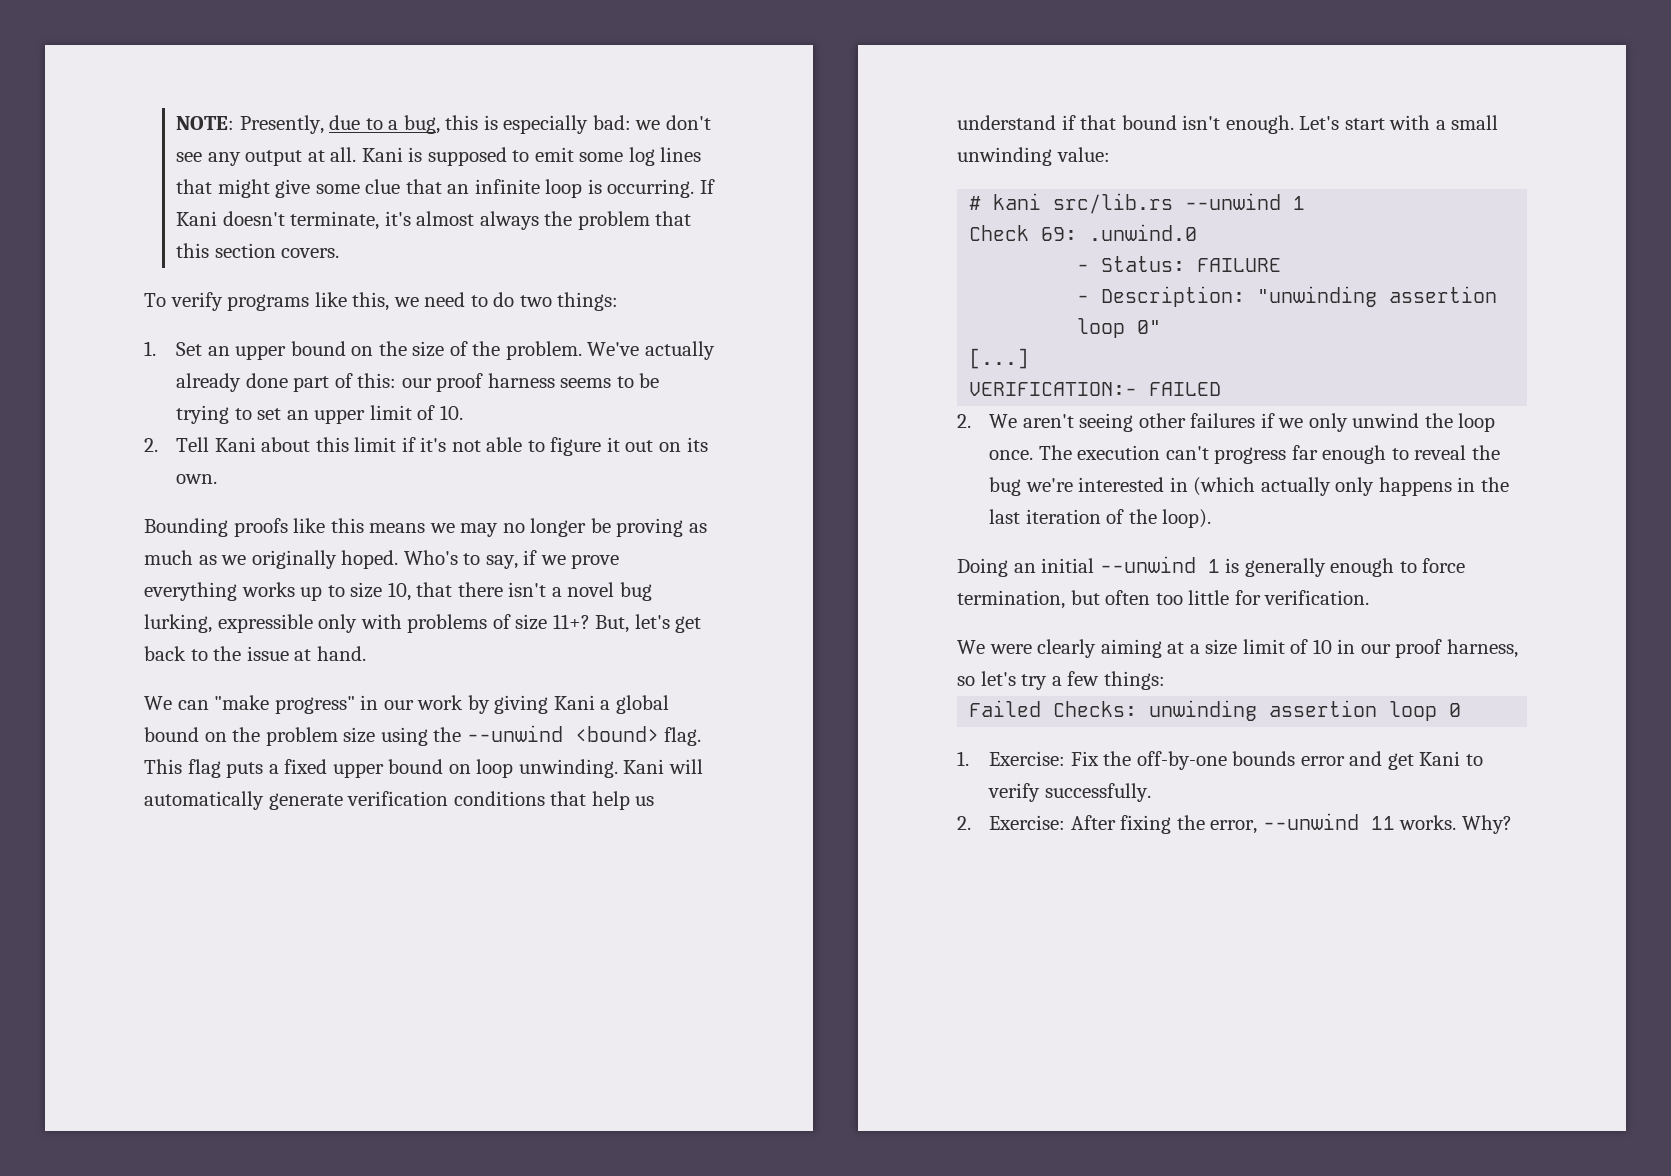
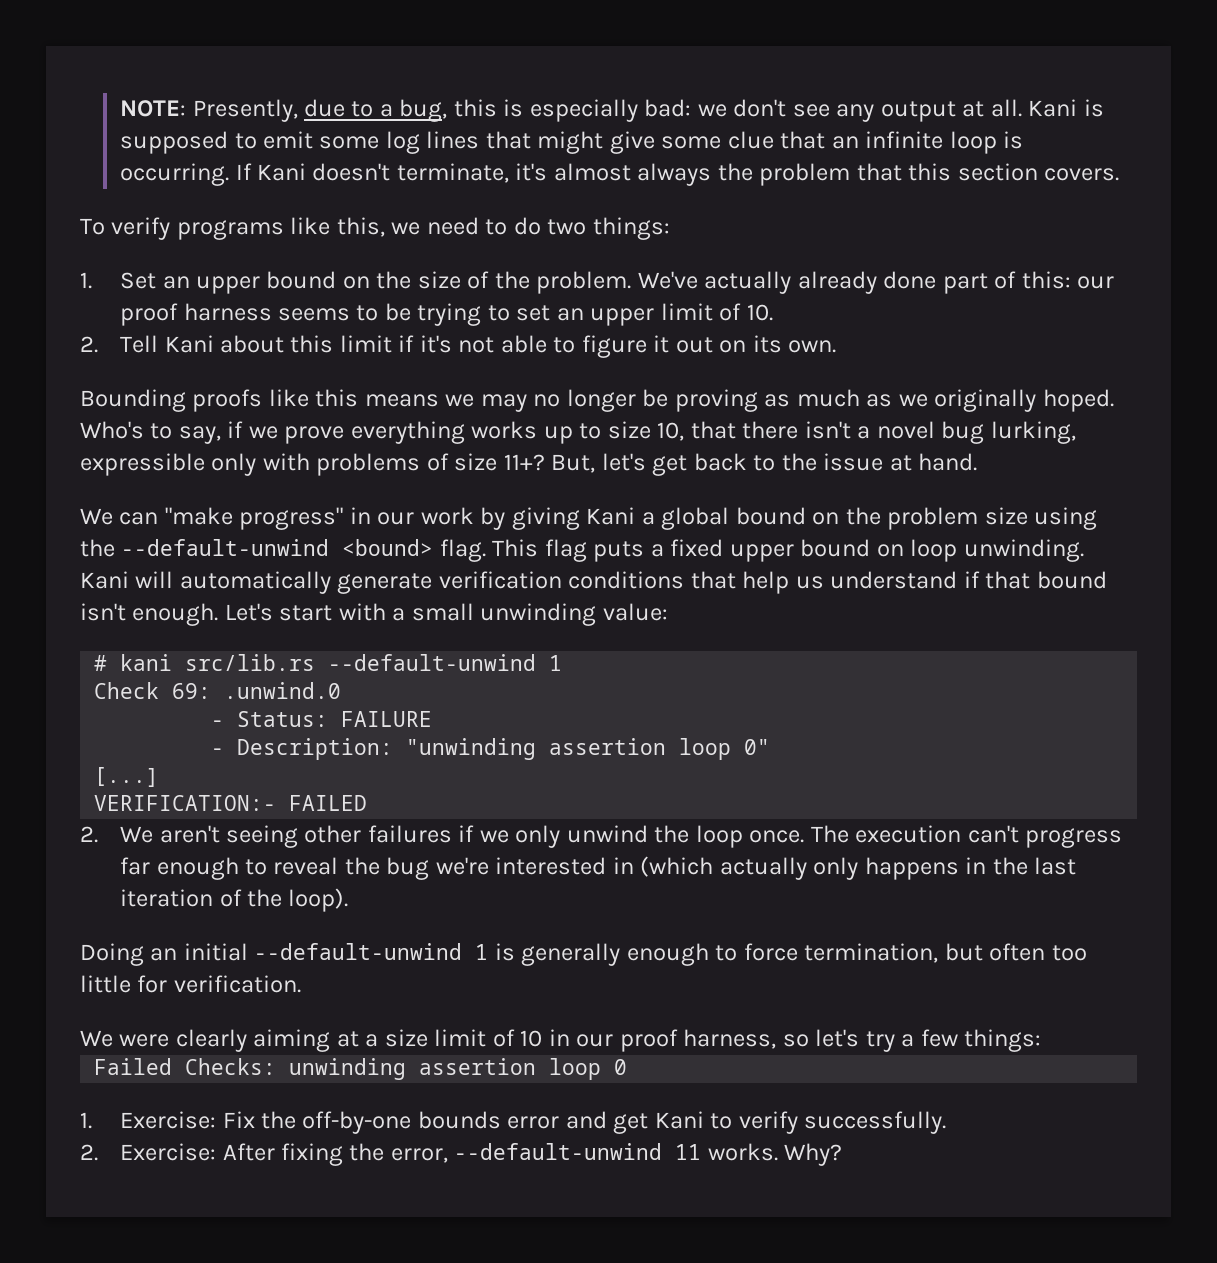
- We can "make progress" in our work by giving Kani a global bound on the problem size using the --unwind <bound> flag.
+ We can "make progress" in our work by giving Kani a global bound on the problem size using the --default-unwind <bound> flag.
- # kani src/lib.rs --unwind 1
+ # kani src/lib.rs --default-unwind 1
- Doing an initial --unwind 1 is generally enough to force termination, but often too little for verification.
+ Doing an initial --default-unwind 1 is generally enough to force termination, but often too little for verification.
- 2. Exercise: After fixing the error, --unwind 11 works.
+ 2. Exercise: After fixing the error, --default-unwind 11 works.

